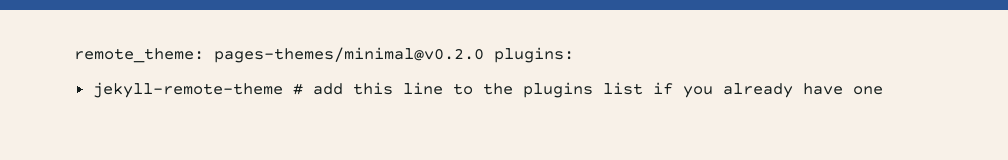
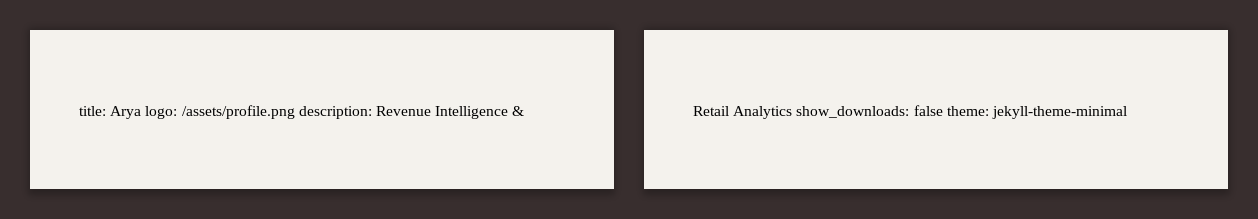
- remote_theme: pages-themes/minimal@v0.2.0 plugins:
- jekyll-remote-theme # add this line to the plugins list if you already have one
+ title: Arya logo: /assets/profile.png description: Revenue Intelligence & Retail Analytics show_downloads: false theme: jekyll-theme-minimal

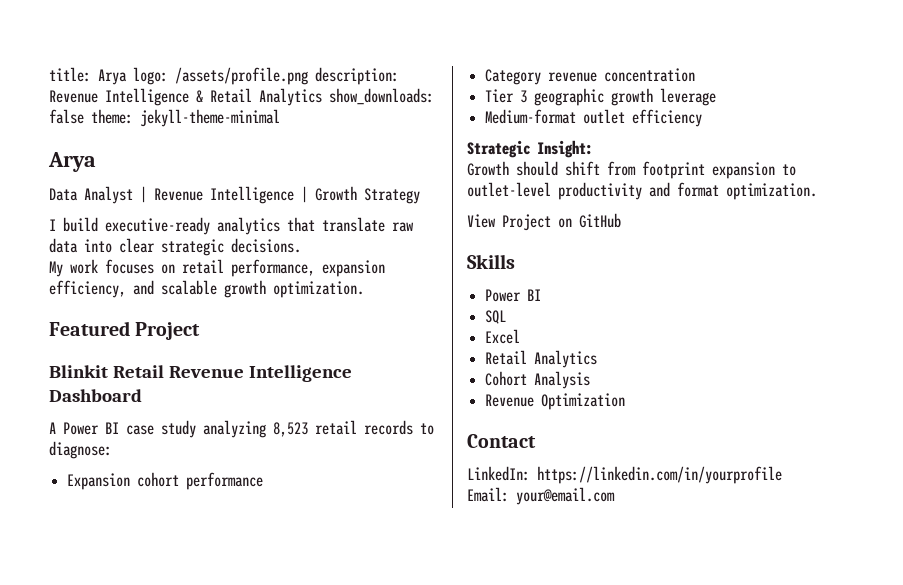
  title: Arya logo: /assets/profile.png description: Revenue Intelligence & Retail Analytics show_downloads: false theme: jekyll-theme-minimal
+ Arya
+ Data Analyst | Revenue Intelligence | Growth Strategy
+ I build executive-ready analytics that translate raw data into clear strategic decisions.
+ My work focuses on retail performance, expansion efficiency, and scalable growth optimization.
+ Featured Project
+ Blinkit Retail Revenue Intelligence Dashboard
+ A Power BI case study analyzing 8,523 retail records to diagnose:
+ Expansion cohort performance
+ Category revenue concentration
+ Tier 3 geographic growth leverage
+ Medium-format outlet efficiency
+ Strategic Insight:
+ Growth should shift from footprint expansion to outlet-level productivity and format optimization.
+ View Project on GitHub
+ Skills
+ Power BI
+ SQL
+ Excel
+ Retail Analytics
+ Cohort Analysis
+ Revenue Optimization
+ Contact
+ LinkedIn: https://linkedin.com/in/yourprofile
+ Email: your@email.com

